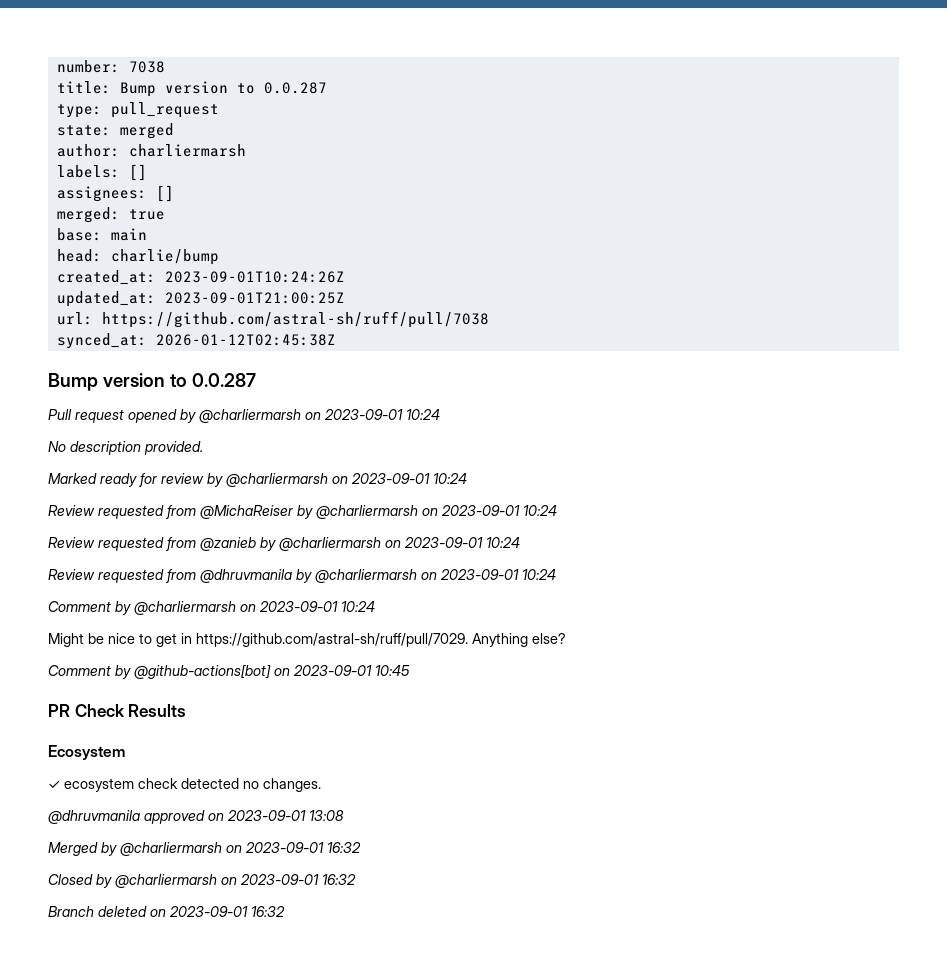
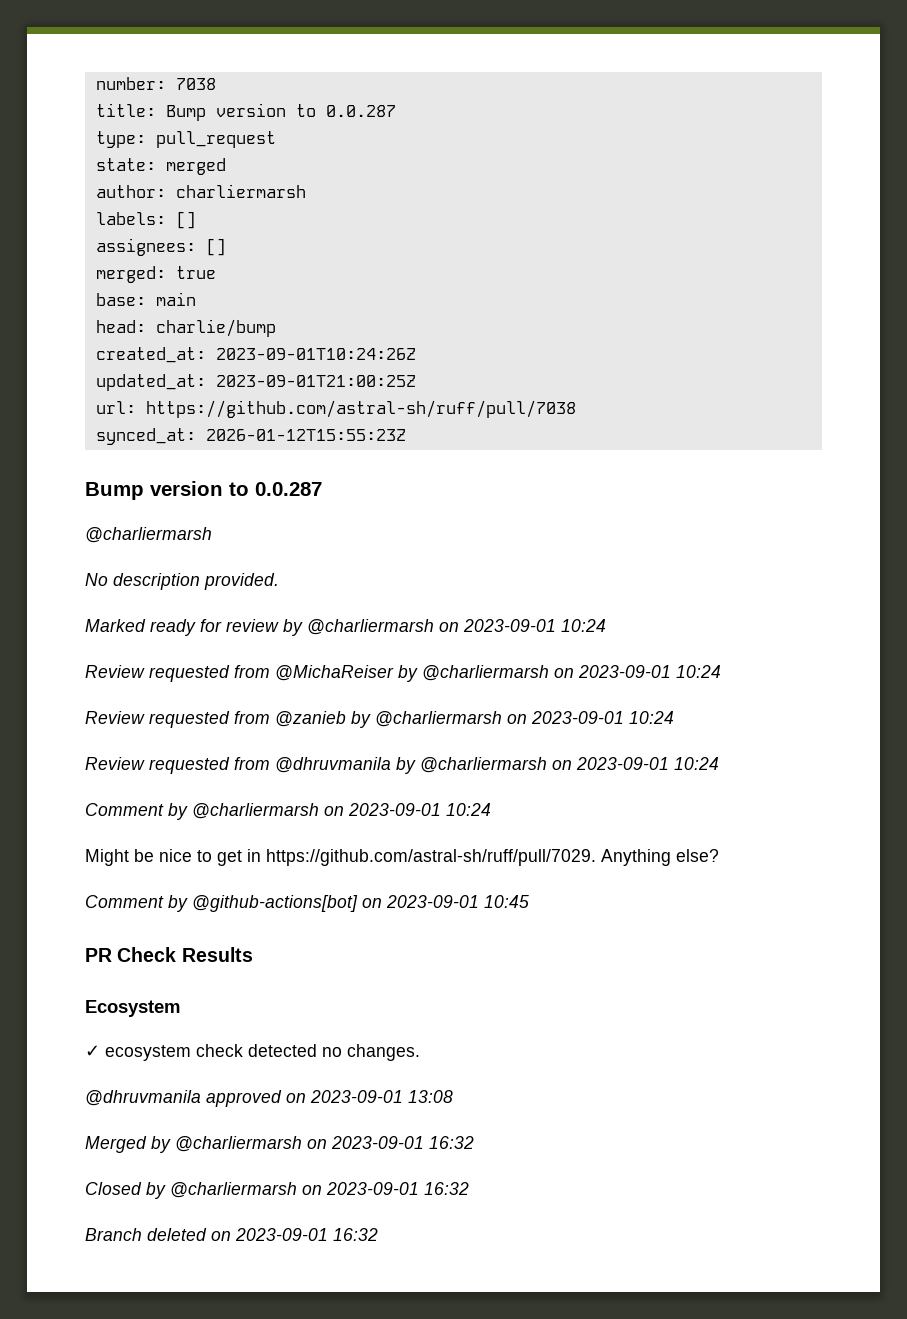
- synced_at: 2026-01-12T02:45:38Z
+ synced_at: 2026-01-12T15:55:23Z
  Bump version to 0.0.287
- Pull request opened by @charliermarsh on 2023-09-01 10:24
+ @charliermarsh

